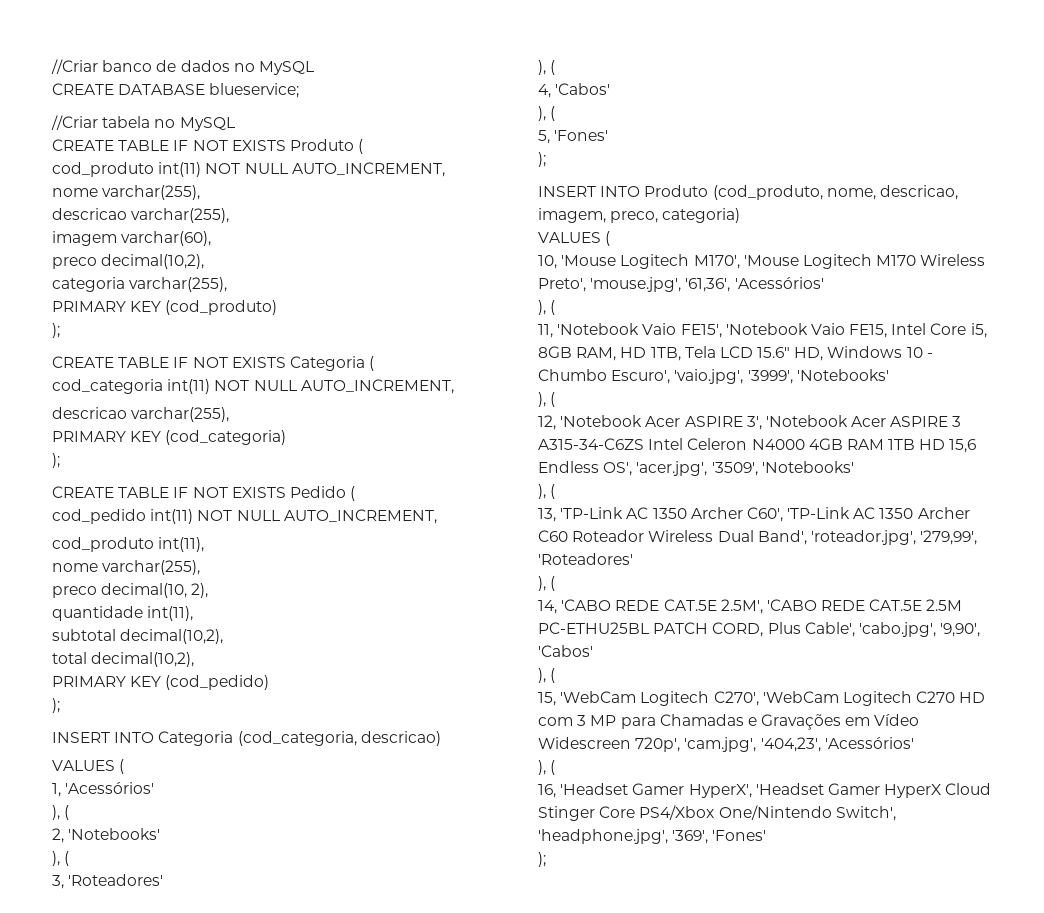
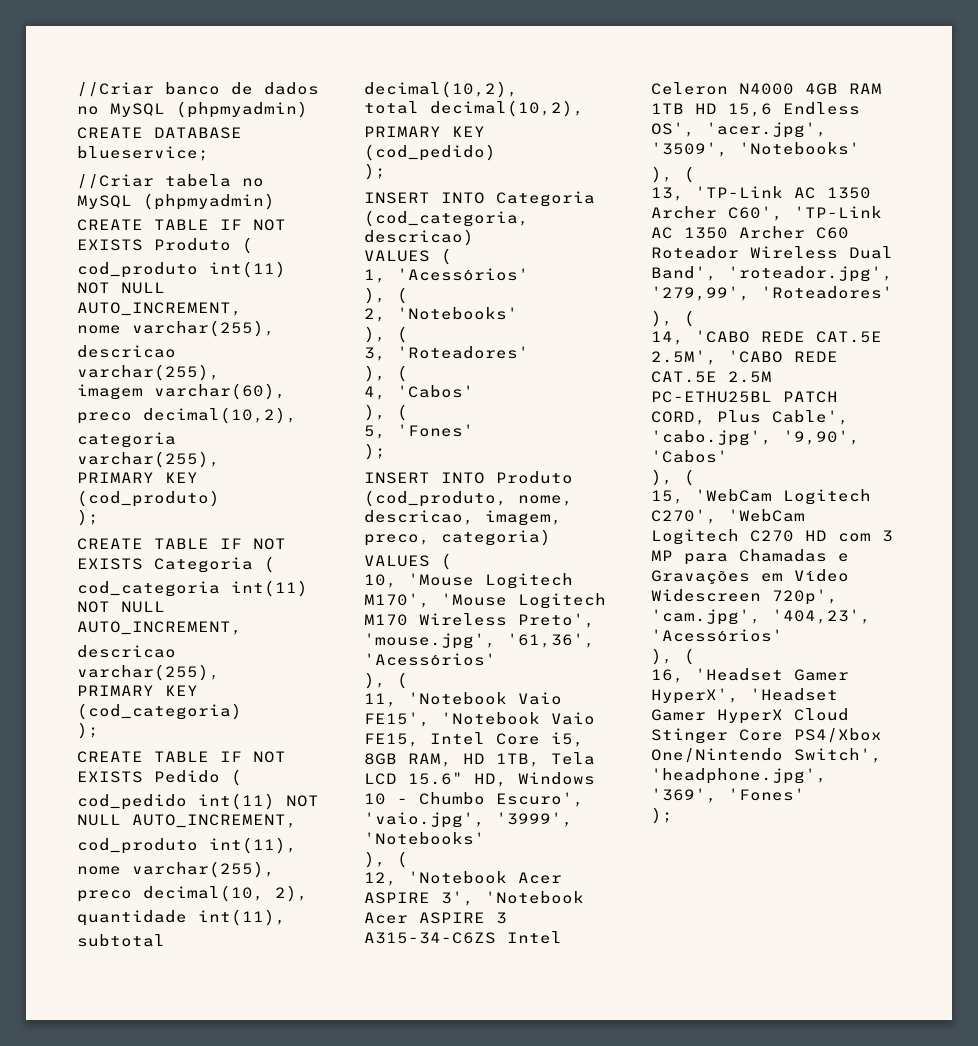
- //Criar banco de dados no MySQL
+ //Criar banco de dados no MySQL (phpmyadmin)
- //Criar tabela no MySQL
+ //Criar tabela no MySQL (phpmyadmin)

